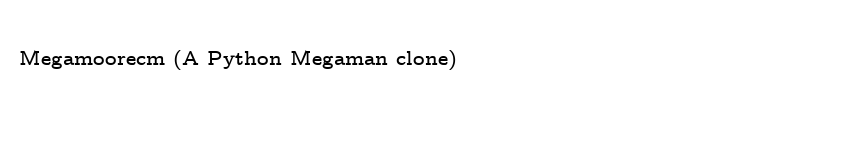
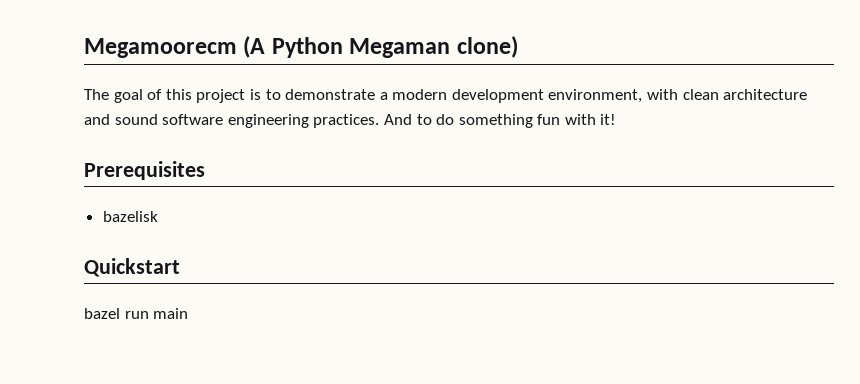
+ The goal of this project is to demonstrate a modern development environment, with clean architecture and sound software engineering practices. And to do something fun with it!
+ Prerequisites
+ bazelisk
+ Quickstart
+ bazel run main

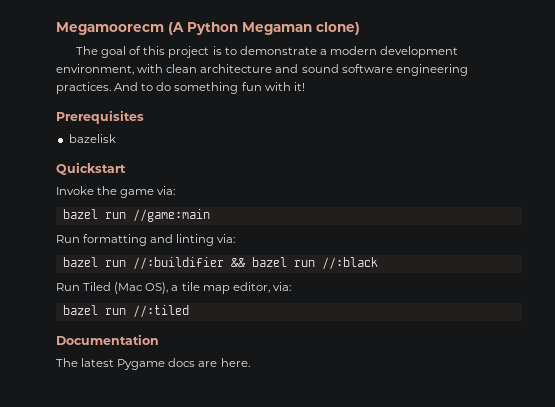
- bazel run main
+ Invoke the game via:
+ bazel run //game:main
+ Run formatting and linting via:
+ bazel run //:buildifier && bazel run //:black
+ Run Tiled (Mac OS), a tile map editor, via:
+ bazel run //:tiled
+ Documentation
+ The latest Pygame docs are here.

